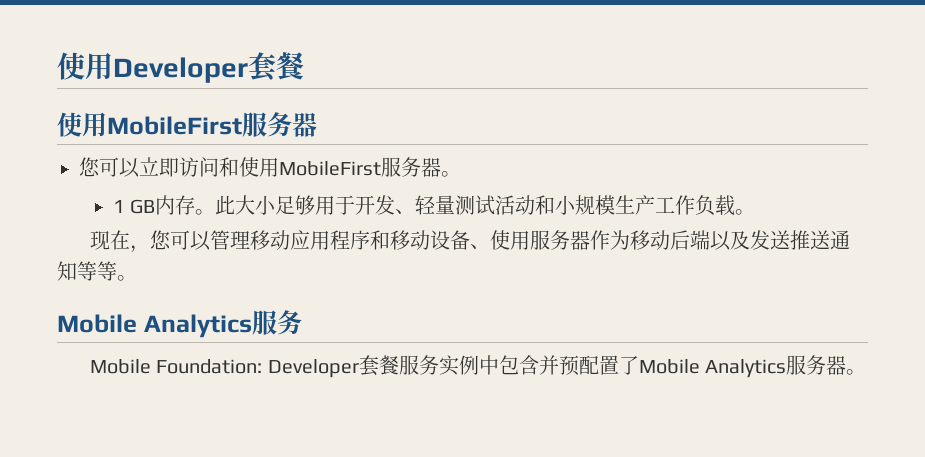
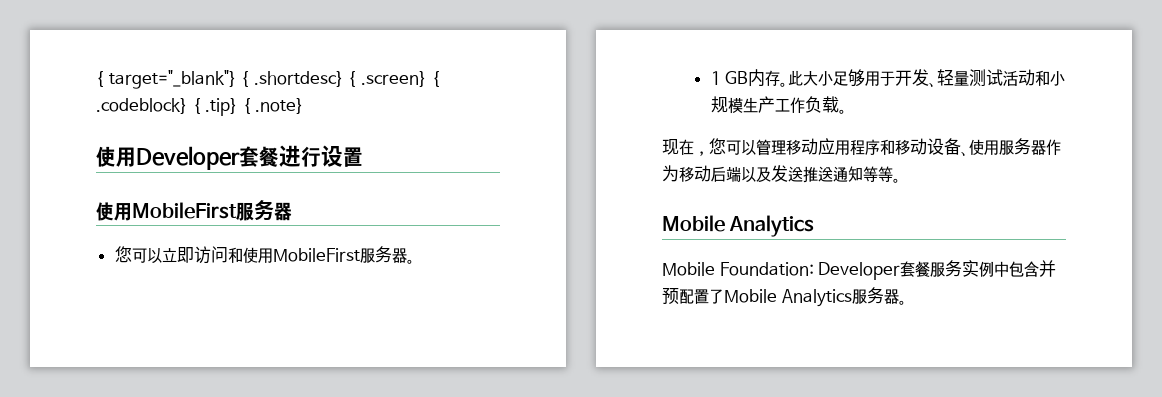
+ { target="_blank"} { .shortdesc} { .screen} { .codeblock} { .tip} { .note}
- 使用Developer套餐
+ 使用Developer套餐进行设置
  现在，您可以管理移动应用程序和移动设备、使用服务器作为移动后端以及发送推送通知等等。
- Mobile Analytics服务
+ Mobile Analytics

